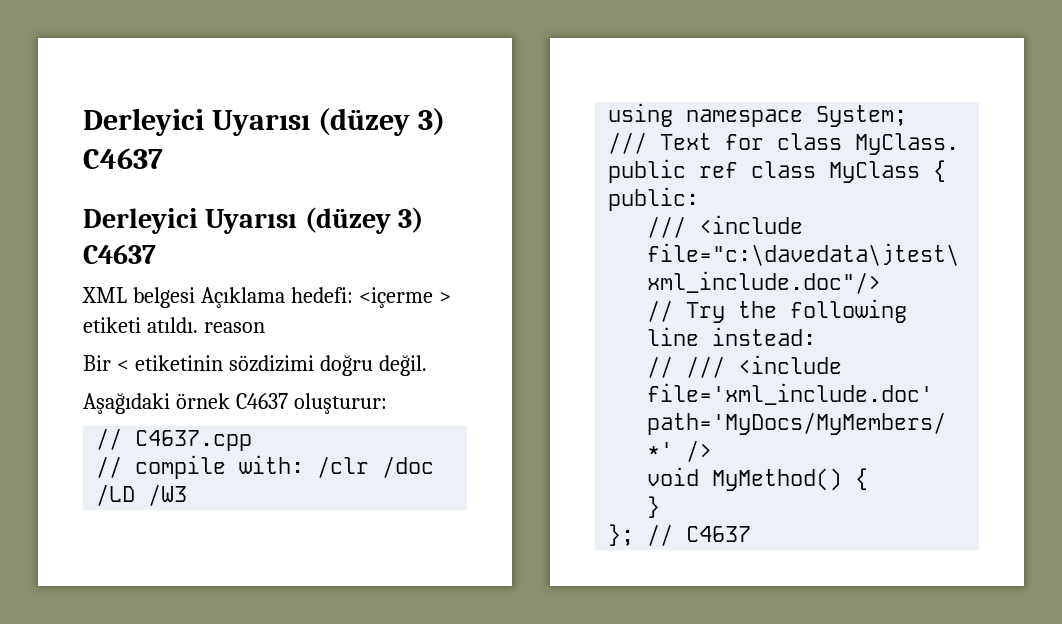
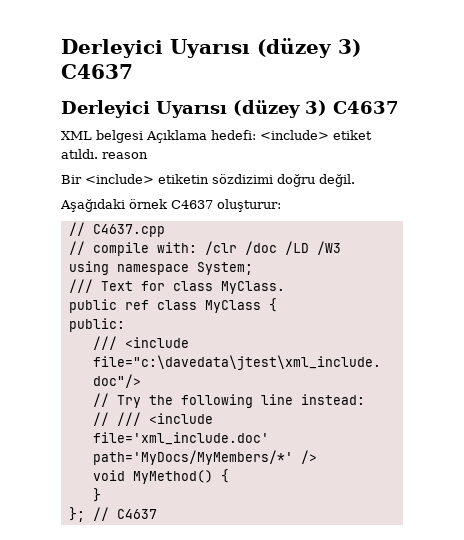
- XML belgesi Açıklama hedefi: <içerme > etiketi atıldı. reason
+ XML belgesi Açıklama hedefi: <include> etiket atıldı. reason
- Bir < etiketinin sözdizimi doğru değil.
+ Bir <include> etiketin sözdizimi doğru değil.

